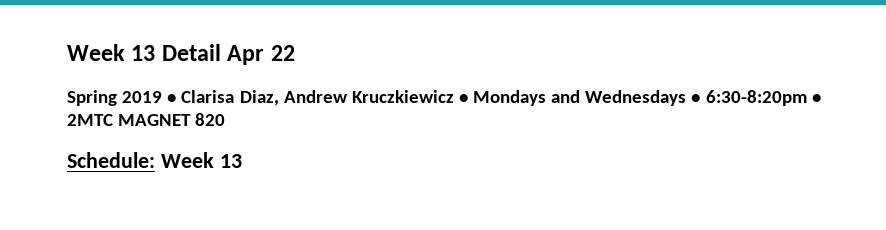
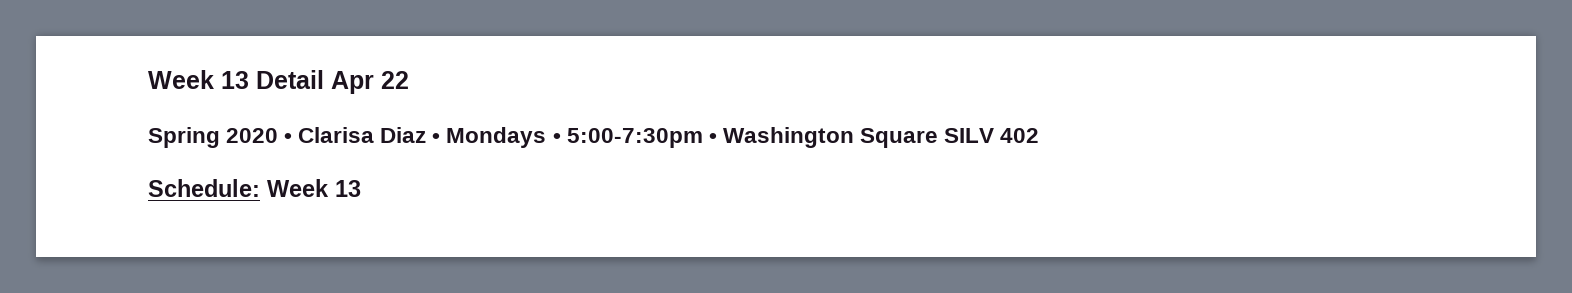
- Spring 2019 • Clarisa Diaz, Andrew Kruczkiewicz • Mondays and Wednesdays • 6:30-8:20pm • 2MTC MAGNET 820
+ Spring 2020 • Clarisa Diaz • Mondays • 5:00-7:30pm • Washington Square SILV 402

